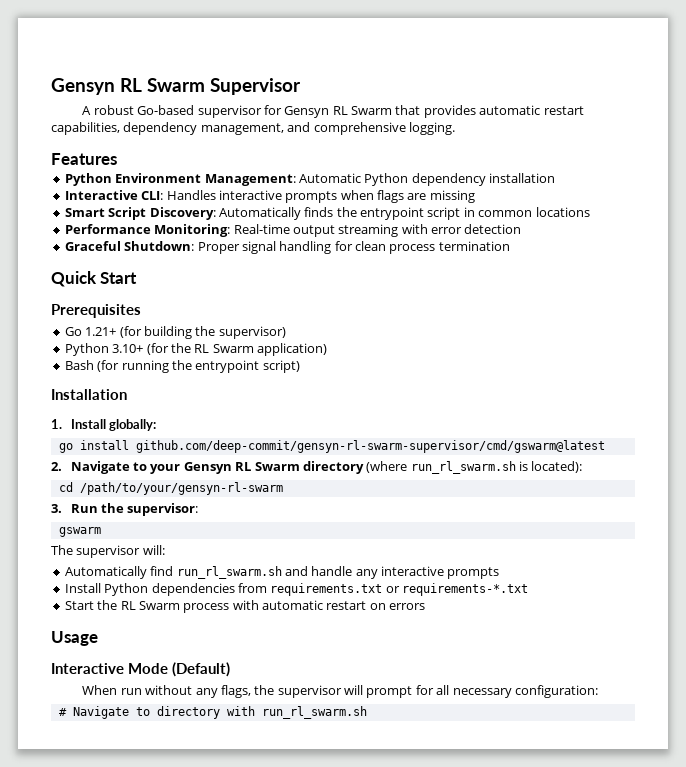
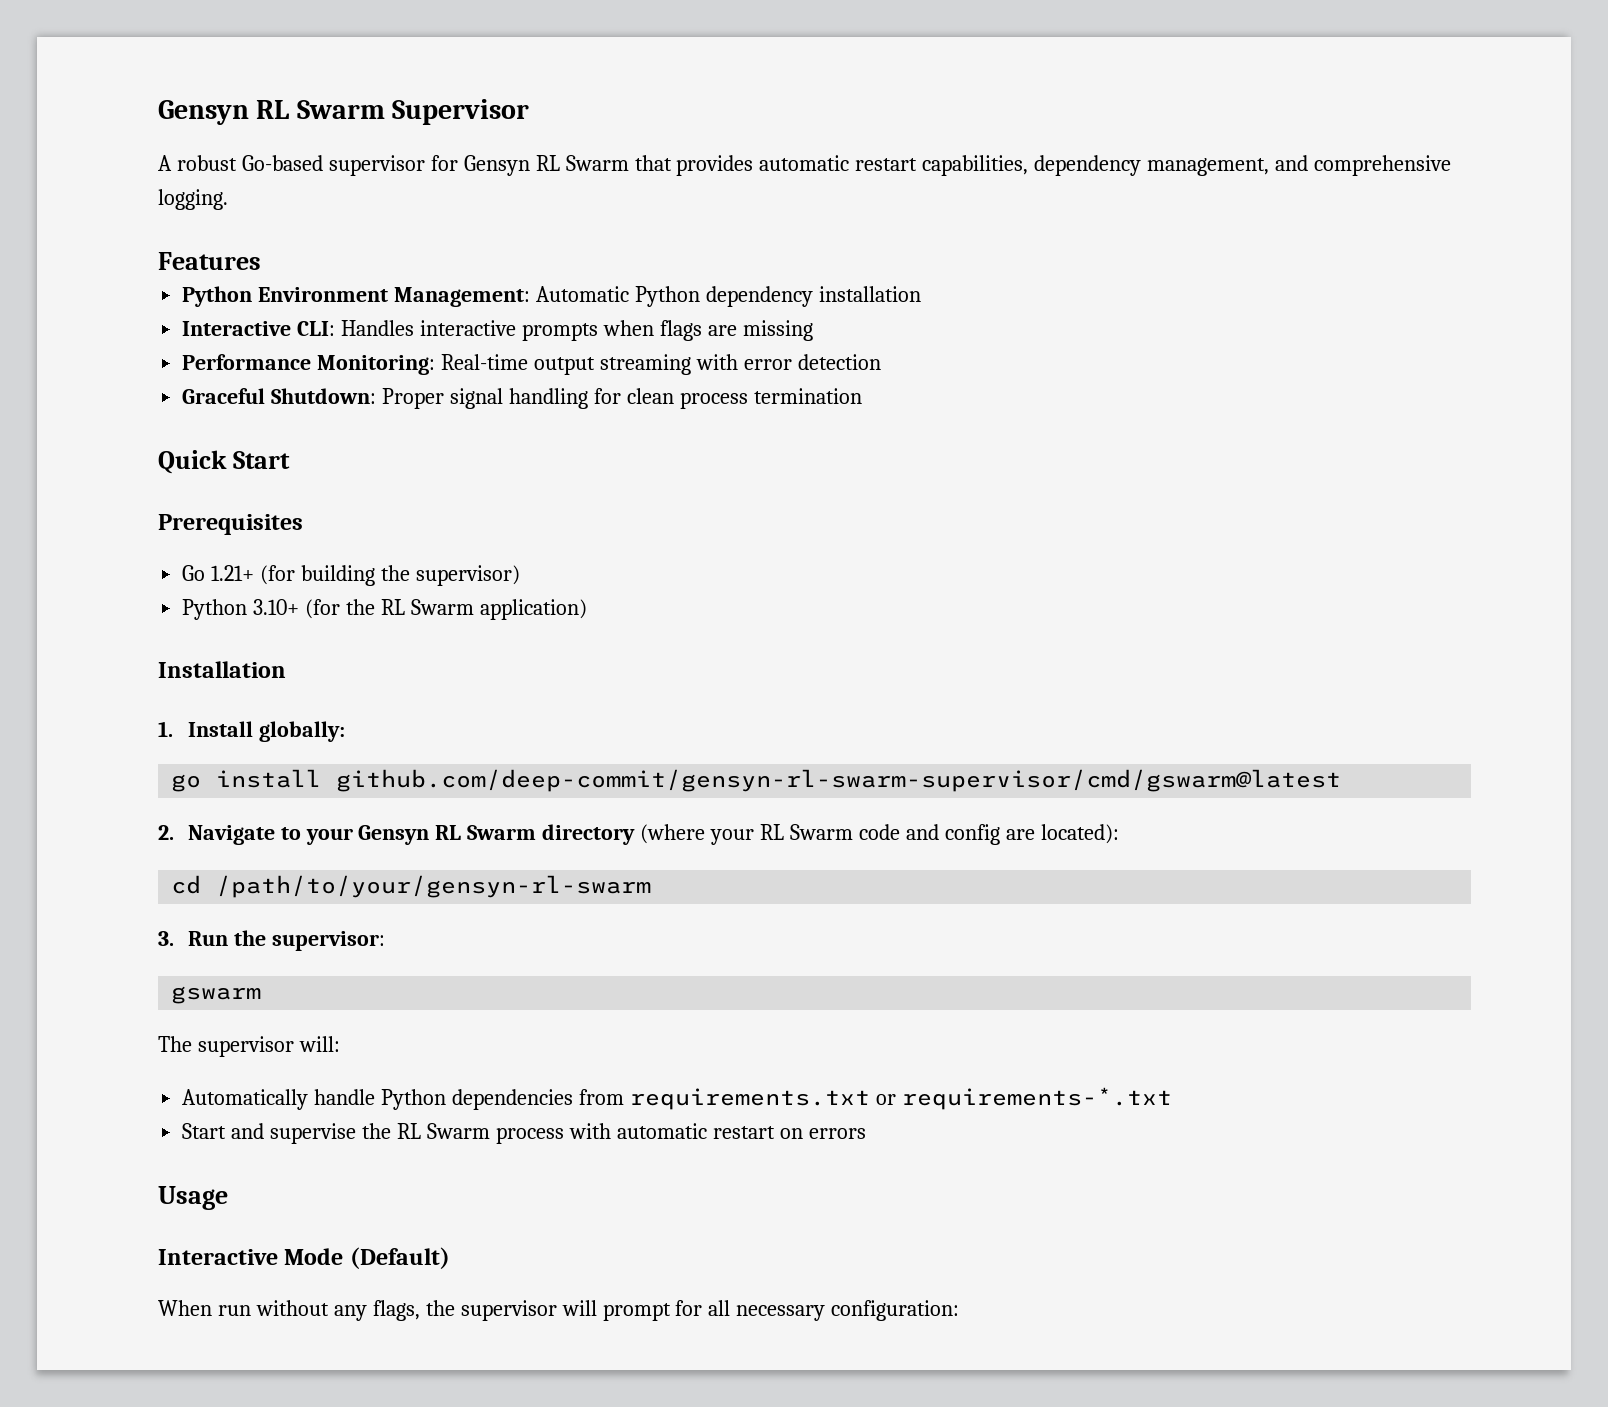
- Smart Script Discovery: Automatically finds the entrypoint script in common locations
- Bash (for running the entrypoint script)
- 2. Navigate to your Gensyn RL Swarm directory (where run_rl_swarm.sh is located):
+ 2. Navigate to your Gensyn RL Swarm directory (where your RL Swarm code and config are located):
- Automatically find run_rl_swarm.sh and handle any interactive prompts
- Install Python dependencies from requirements.txt or requirements-*.txt
+ Automatically handle Python dependencies from requirements.txt or requirements-*.txt
- Start the RL Swarm process with automatic restart on errors
+ Start and supervise the RL Swarm process with automatic restart on errors
- # Navigate to directory with run_rl_swarm.sh

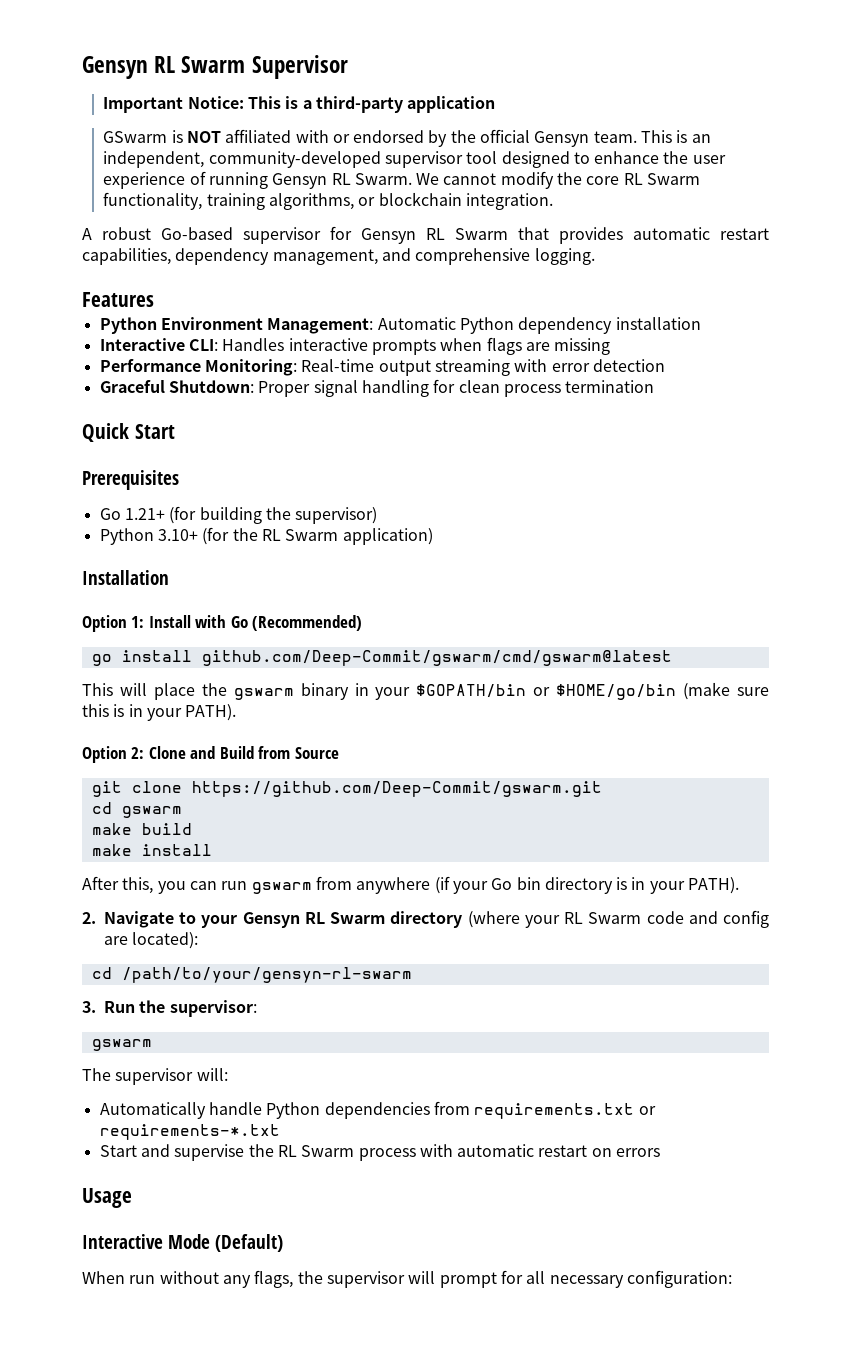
+ Important Notice: This is a third-party application
+ GSwarm is NOT affiliated with or endorsed by the official Gensyn team. This is an independent, community-developed supervisor tool designed to enhance the user experience of running Gensyn RL Swarm. We cannot modify the core RL Swarm functionality, training algorithms, or blockchain integration.
- 1. Install globally:
- go install github.com/deep-commit/gensyn-rl-swarm-supervisor/cmd/gswarm@latest
+ Option 1: Install with Go (Recommended)
+ go install github.com/Deep-Commit/gswarm/cmd/gswarm@latest
+ This will place the gswarm binary in your $GOPATH/bin or $HOME/go/bin (make sure this is in your PATH).
+ Option 2: Clone and Build from Source
+ git clone https://github.com/Deep-Commit/gswarm.git
+ cd gswarm
+ make build
+ make install
+ After this, you can run gswarm from anywhere (if your Go bin directory is in your PATH).

